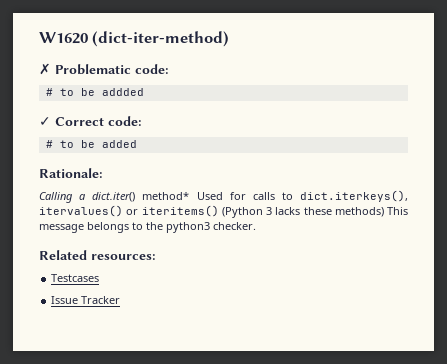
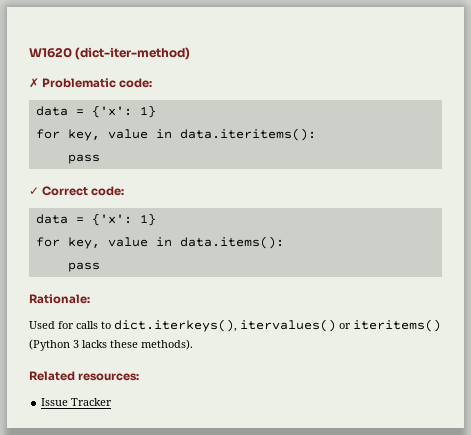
  ✗ Problematic code:
- # to be addded
+ data = {'x': 1}
+ for key, value in data.iteritems():
+ pass
  ✓ Correct code:
- # to be added
+ data = {'x': 1}
+ for key, value in data.items():
+ pass
  Rationale:
- Calling a dict.iter() method* Used for calls to dict.iterkeys(), itervalues() or iteritems() (Python 3 lacks these methods) This message belongs to the python3 checker.
+ Used for calls to dict.iterkeys(), itervalues() or iteritems() (Python 3 lacks these methods).
- Testcases

